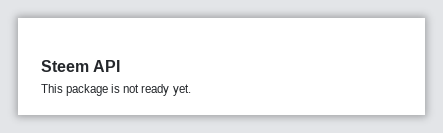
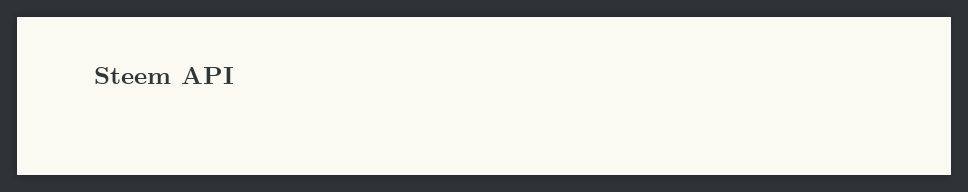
- This package is not ready yet.

